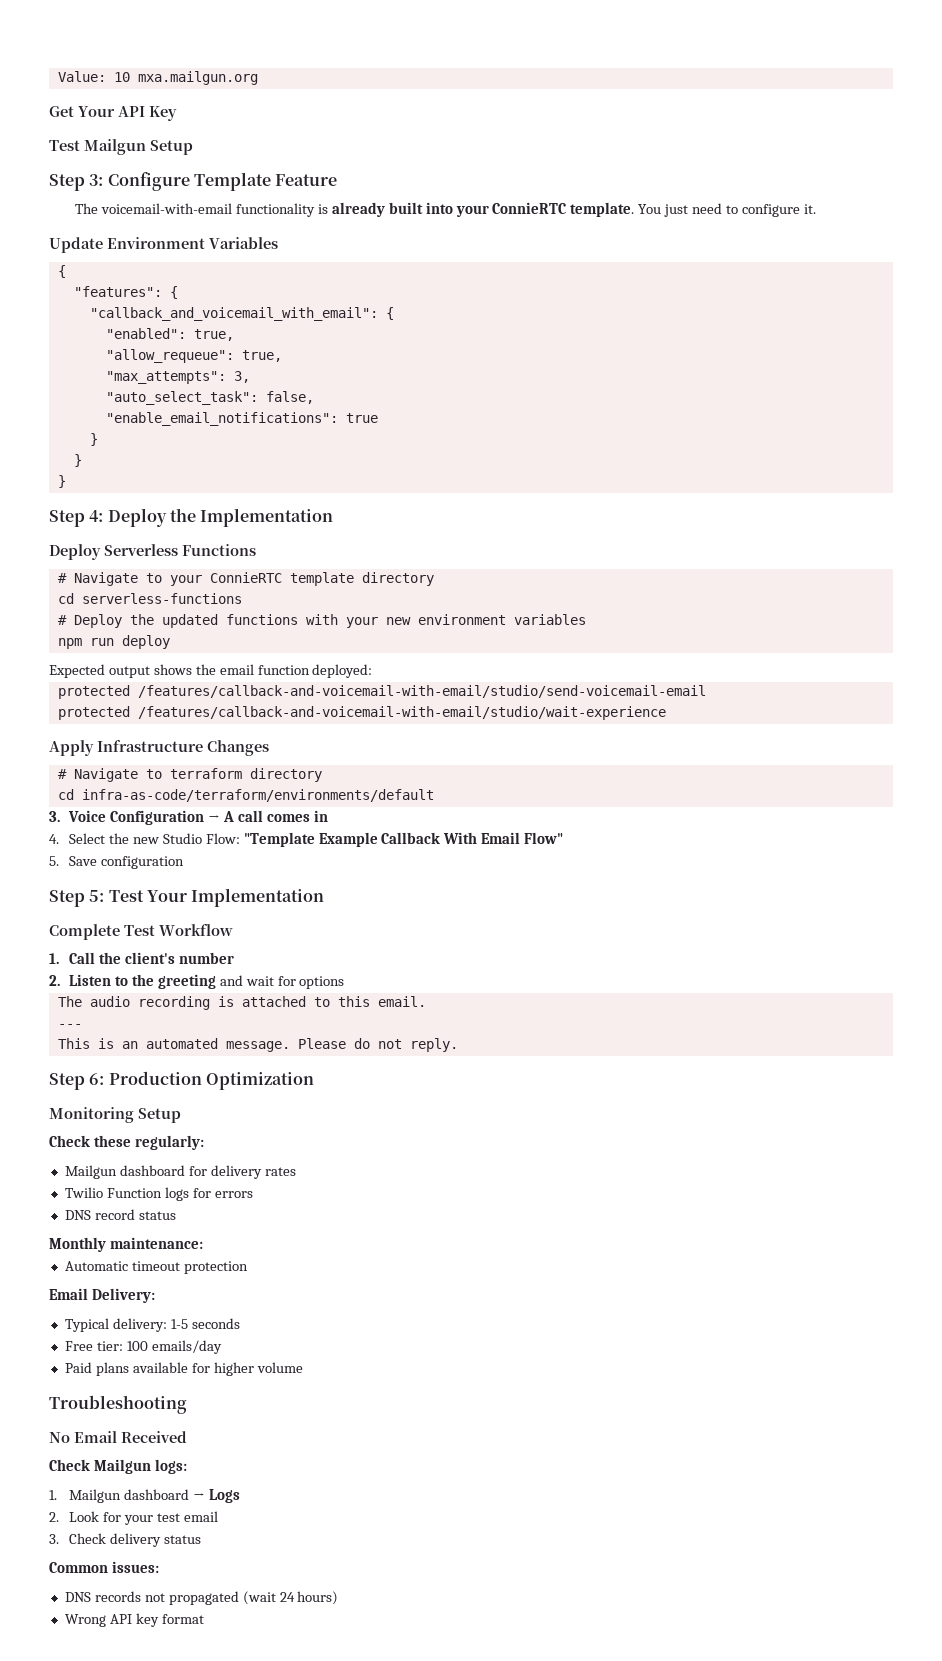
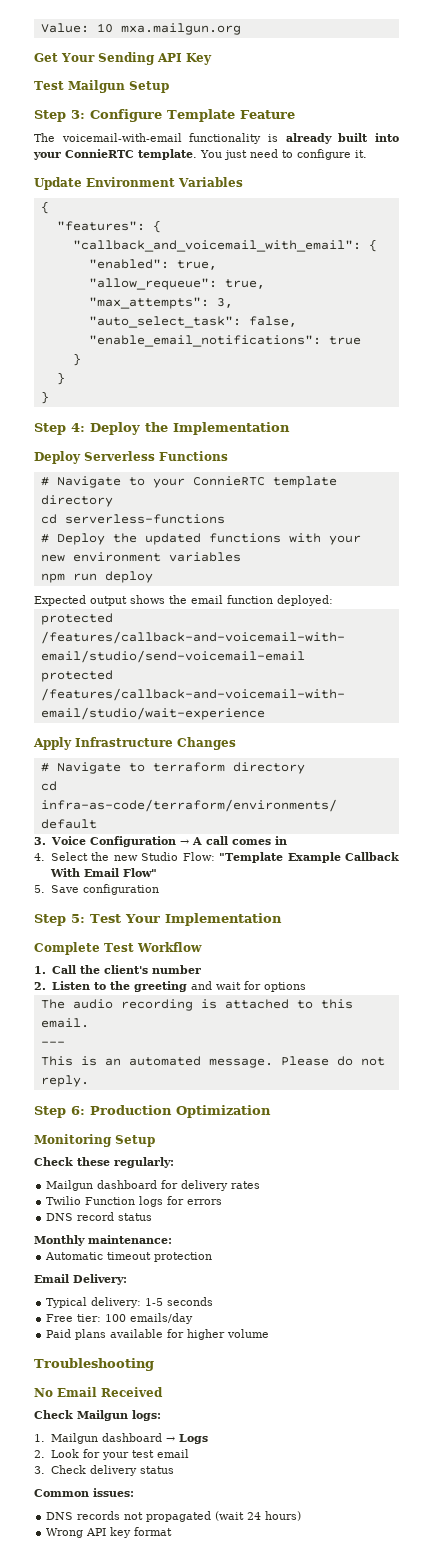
- Get Your API Key
+ Get Your Sending API Key

